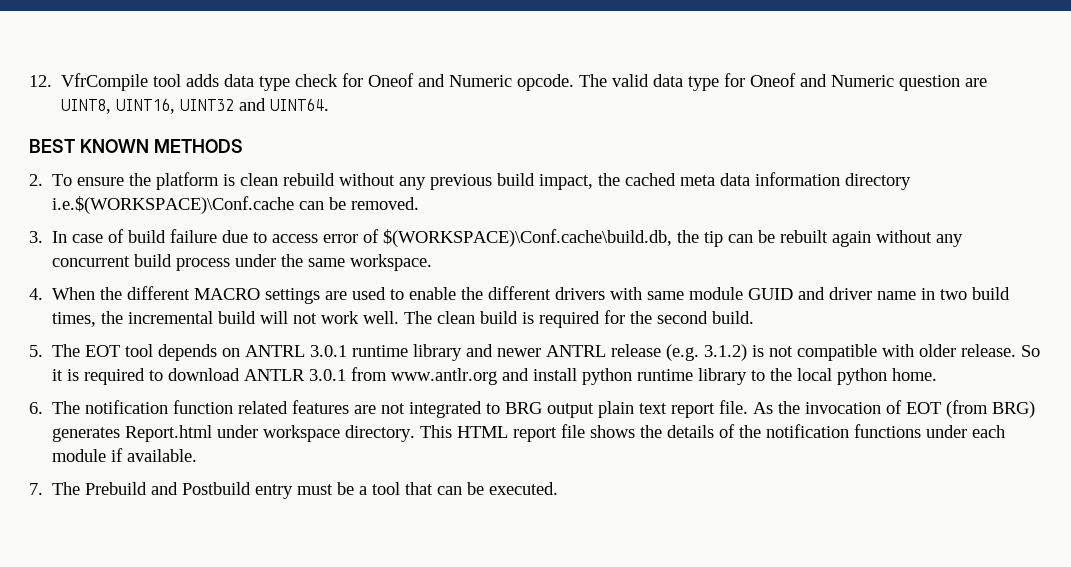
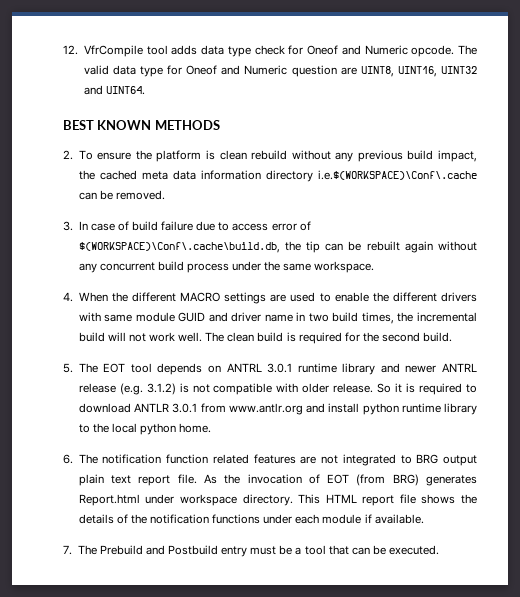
- 2. To ensure the platform is clean rebuild without any previous build impact, the cached meta data information directory i.e.$(WORKSPACE)\Conf.cache can be removed.
+ 2. To ensure the platform is clean rebuild without any previous build impact, the cached meta data information directory i.e.$(WORKSPACE)\Conf\.cache can be removed.
- 3. In case of build failure due to access error of $(WORKSPACE)\Conf.cache\build.db, the tip can be rebuilt again without any concurrent build process under the same workspace.
+ 3. In case of build failure due to access error of $(WORKSPACE)\Conf\.cache\build.db, the tip can be rebuilt again without any concurrent build process under the same workspace.

